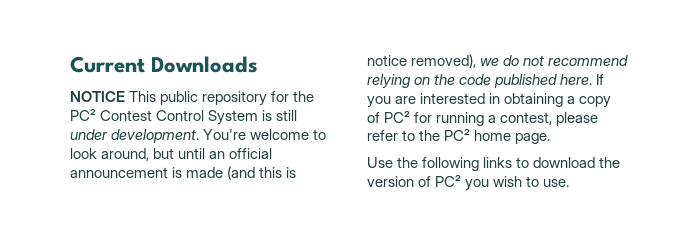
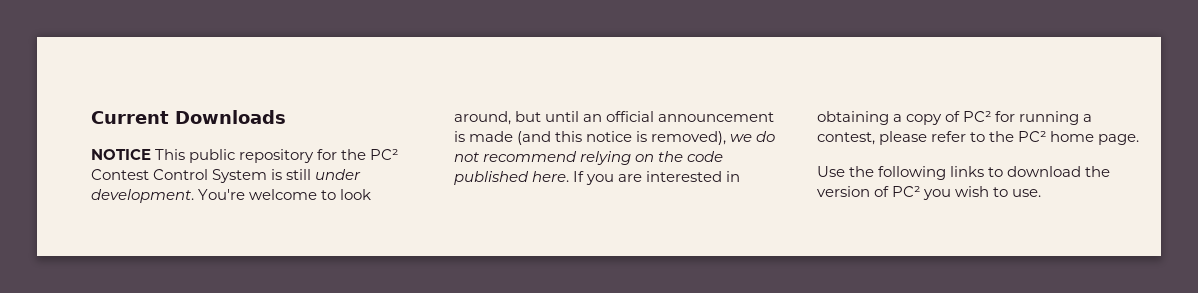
- You're welcome to look around, but until an official announcement is made (and this is notice removed), we do not recommend relying on the code published here.
+ You're welcome to look around, but until an official announcement is made (and this notice is removed), we do not recommend relying on the code published here.

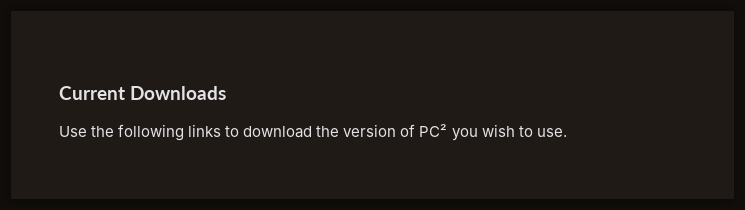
- NOTICE This public repository for the PC² Contest Control System is still under development. You're welcome to look around, but until an official announcement is made (and this notice is removed), we do not recommend relying on the code published here. If you are interested in obtaining a copy of PC² for running a contest, please refer to the PC² home page.

